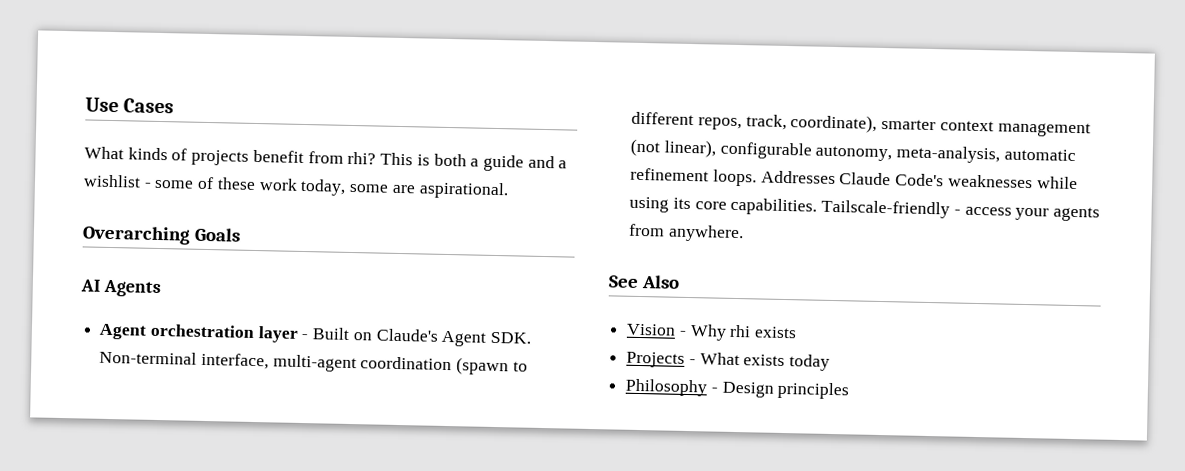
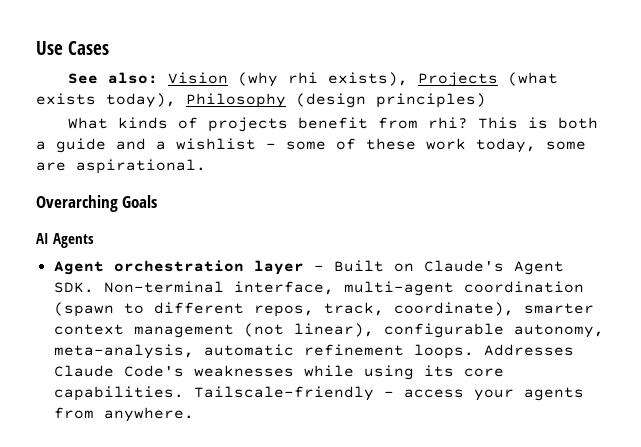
+ See also: Vision (why rhi exists), Projects (what exists today), Philosophy (design principles)
- See Also
- Vision - Why rhi exists
- Projects - What exists today
- Philosophy - Design principles

